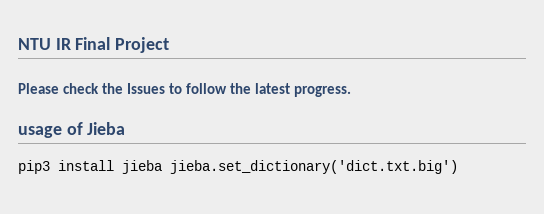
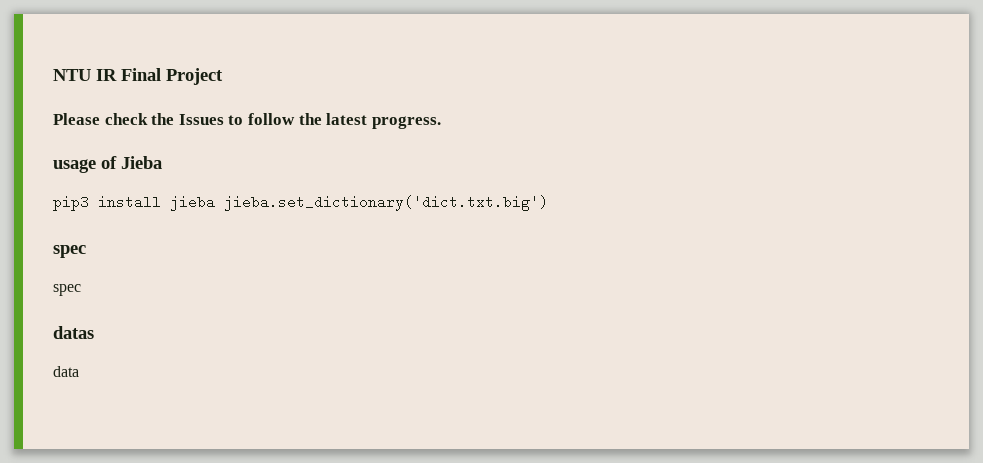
  pip3 install jieba jieba.set_dictionary('dict.txt.big')
+ spec
+ spec
+ datas
+ data

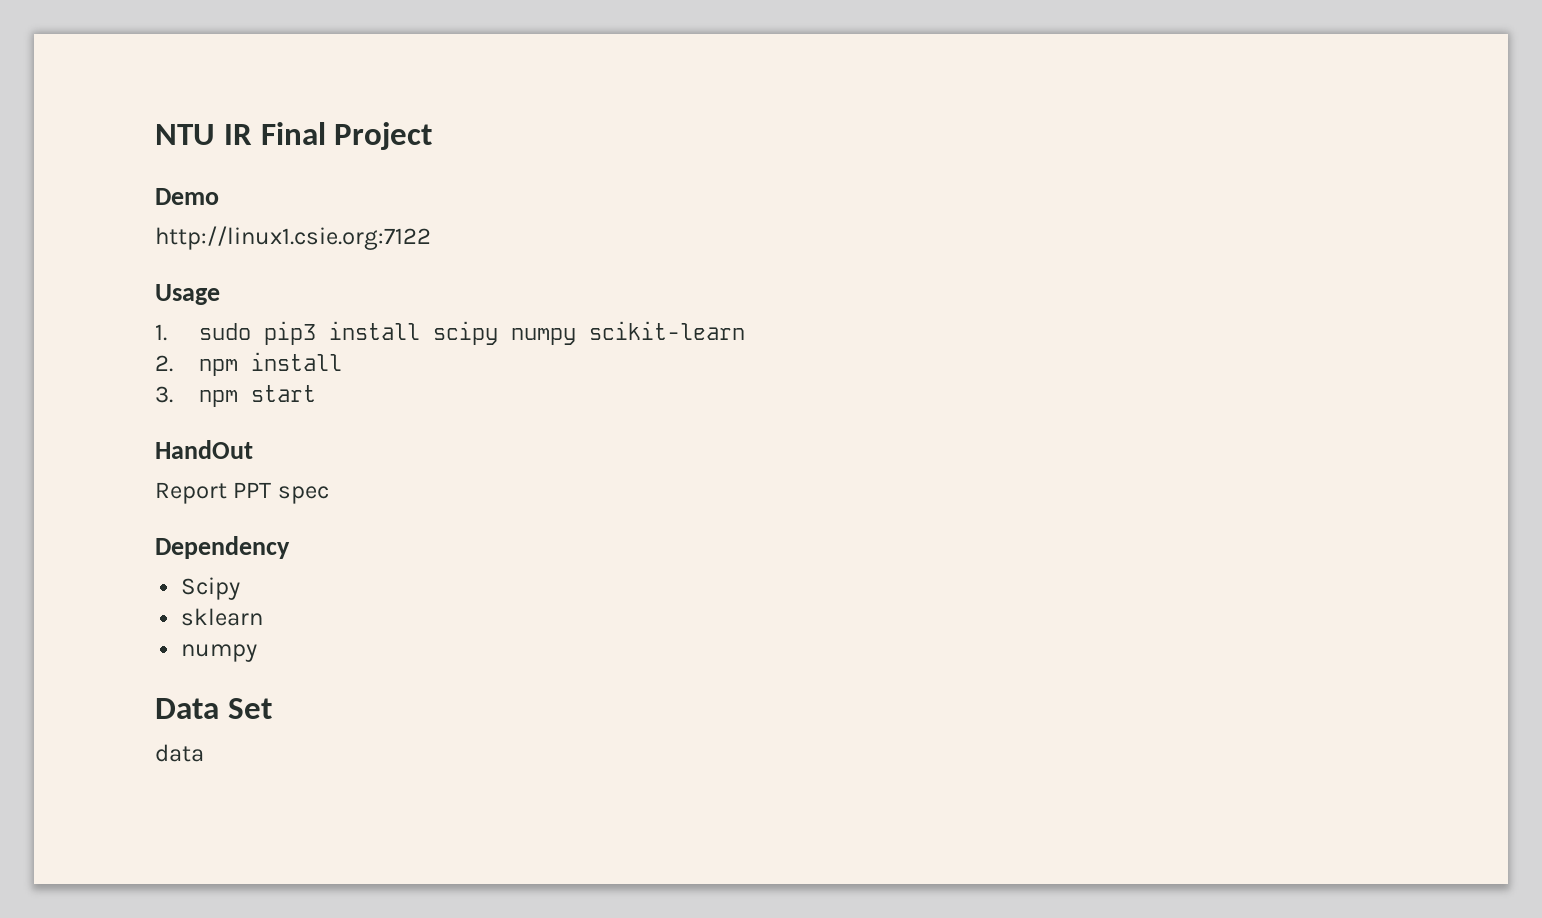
- Please check the Issues to follow the latest progress.
- usage of Jieba
- pip3 install jieba jieba.set_dictionary('dict.txt.big')
- spec
- spec
- datas
+ Demo
+ http://linux1.csie.org:7122
+ Usage
+ 1. sudo pip3 install scipy numpy scikit-learn
+ 2. npm install
+ 3. npm start
+ HandOut
+ Report PPT spec
+ Dependency
+ Scipy
+ sklearn
+ numpy
+ Data Set

